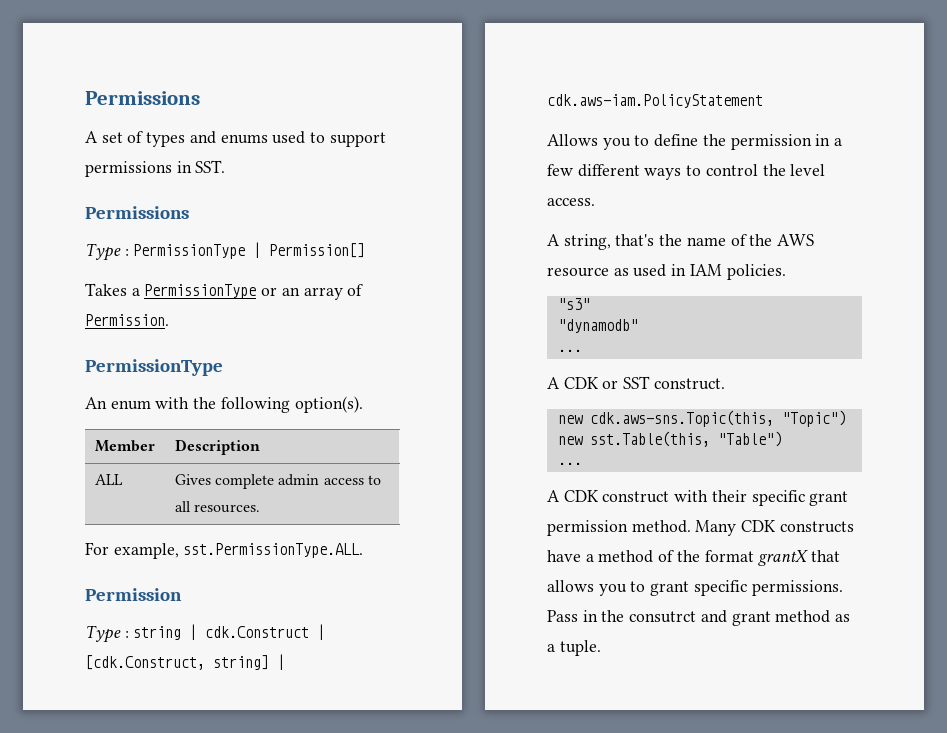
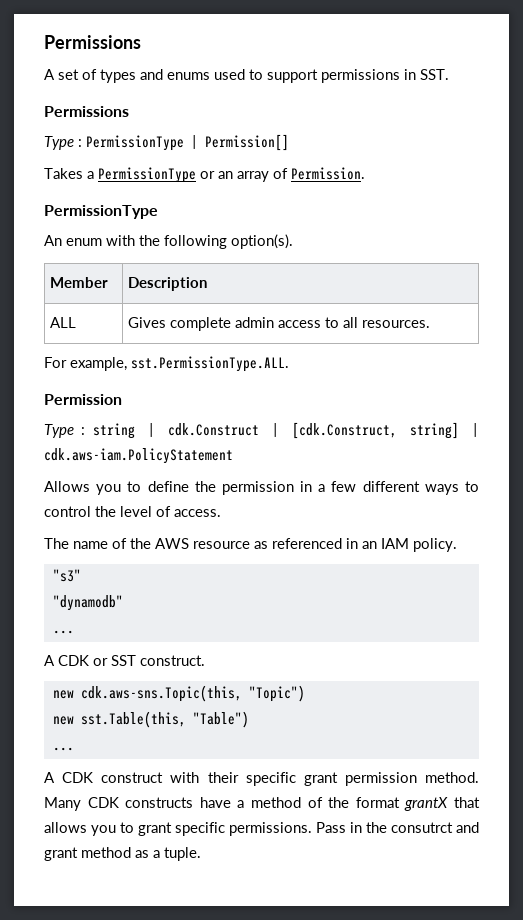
- Allows you to define the permission in a few different ways to control the level access.
+ Allows you to define the permission in a few different ways to control the level of access.
- A string, that's the name of the AWS resource as used in IAM policies.
+ The name of the AWS resource as referenced in an IAM policy.

